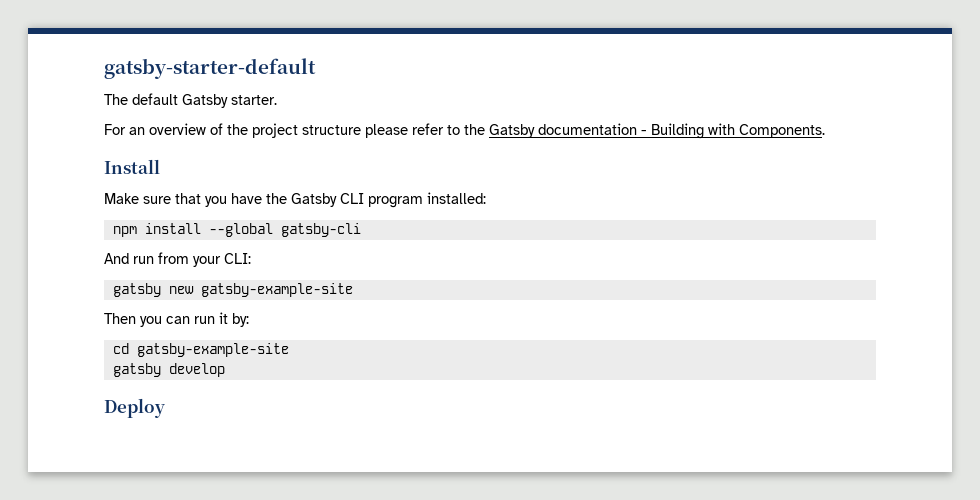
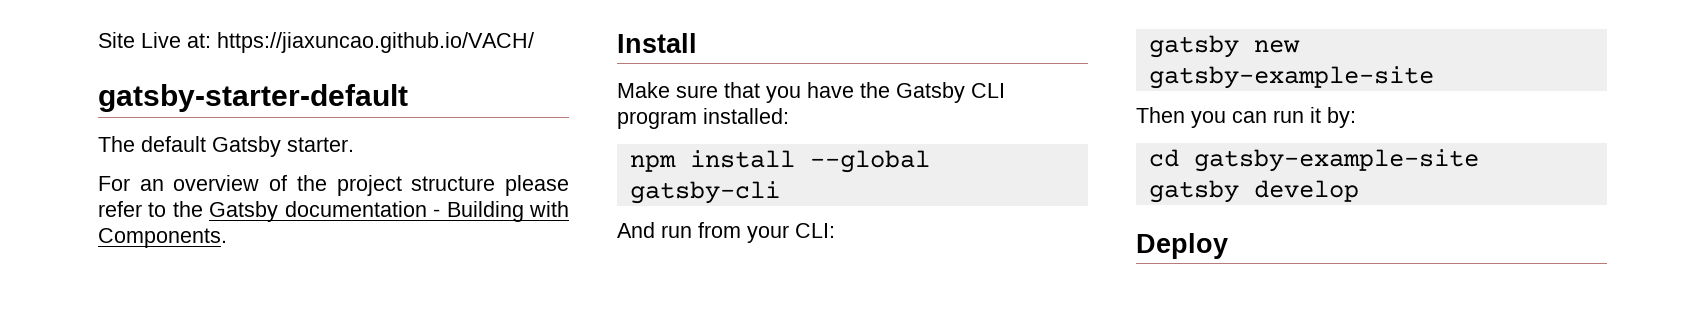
+ Site Live at: https://jiaxuncao.github.io/VACH/

